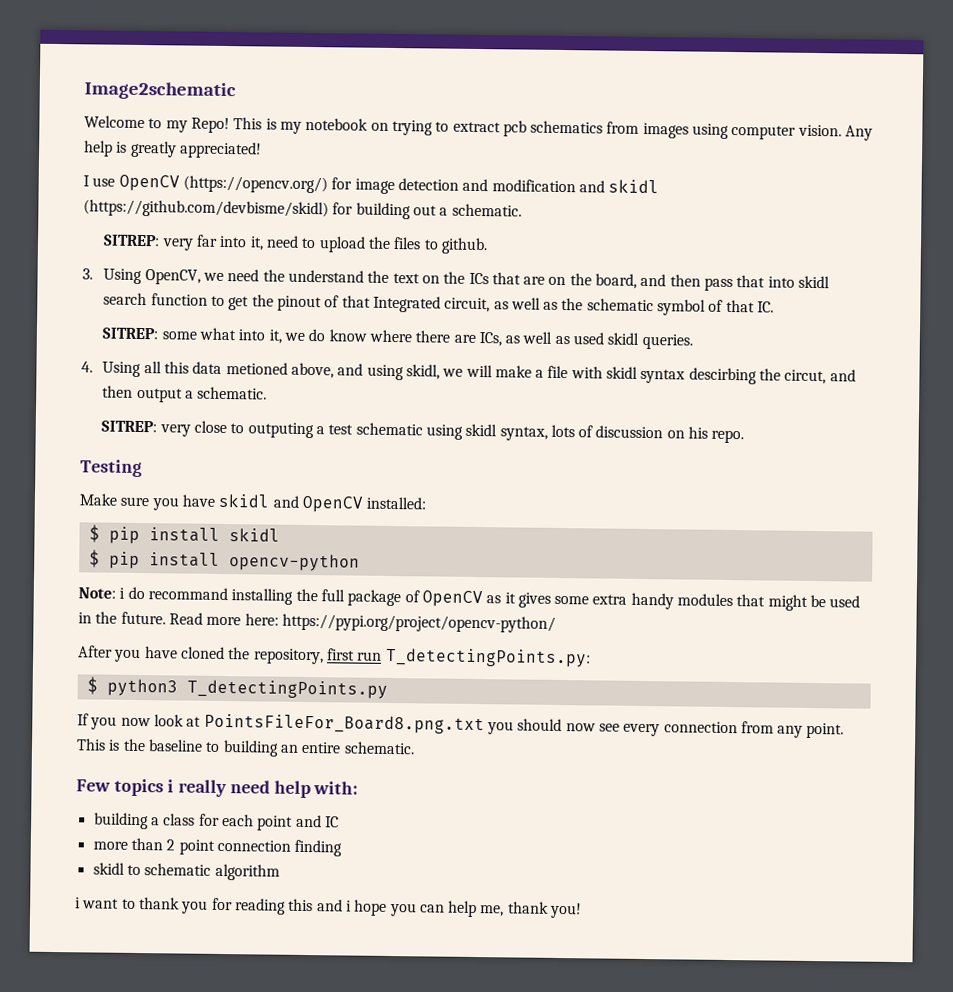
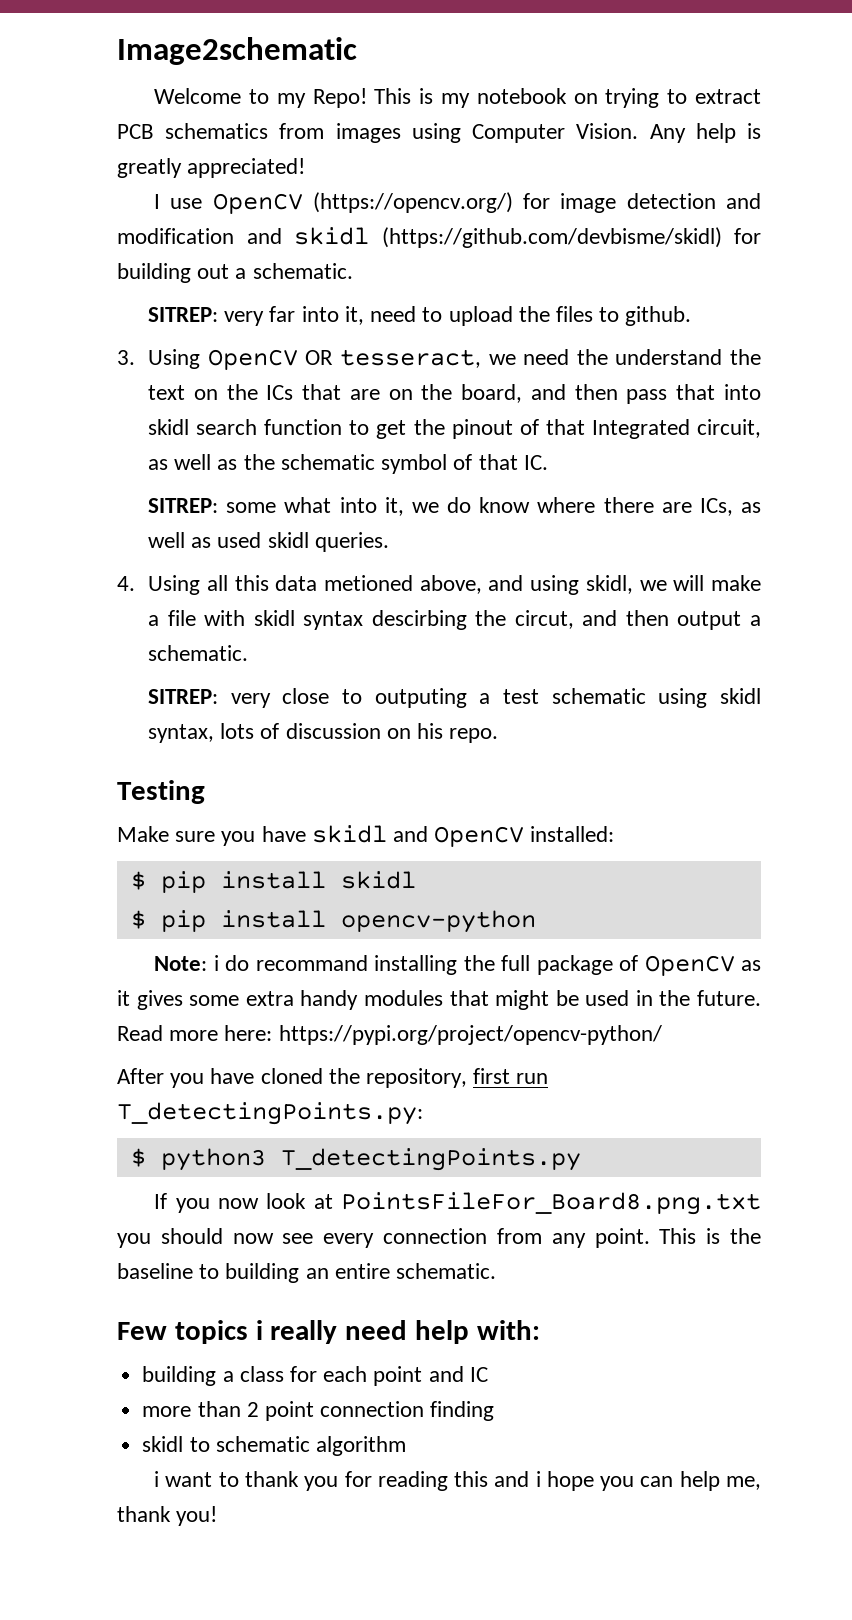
- This is my notebook on trying to extract pcb schematics from images using computer vision.
+ This is my notebook on trying to extract PCB schematics from images using Computer Vision.
- 3. Using OpenCV, we need the understand the text on the ICs that are on the board, and then pass that into skidl search function to get the pinout of that Integrated circuit, as well as the schematic symbol of that IC.
+ 3. Using OpenCV OR tesseract, we need the understand the text on the ICs that are on the board, and then pass that into skidl search function to get the pinout of that Integrated circuit, as well as the schematic symbol of that IC.

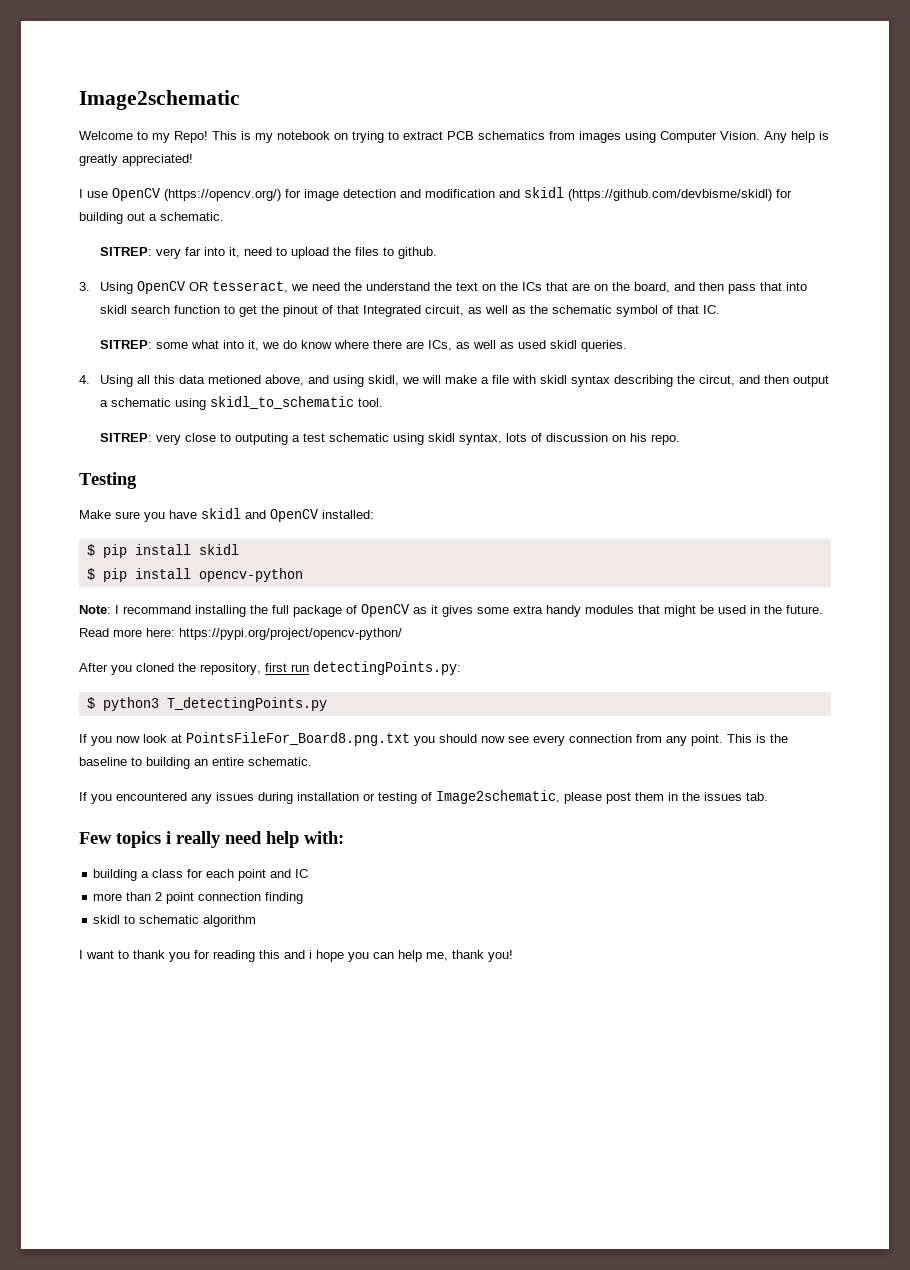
- 4. Using all this data metioned above, and using skidl, we will make a file with skidl syntax descirbing the circut, and then output a schematic.
+ 4. Using all this data metioned above, and using skidl, we will make a file with skidl syntax describing the circut, and then output a schematic using skidl_to_schematic tool.
- Note: i do recommand installing the full package of OpenCV as it gives some extra handy modules that might be used in the future.
+ Note: I recommand installing the full package of OpenCV as it gives some extra handy modules that might be used in the future.
- After you have cloned the repository, first run T_detectingPoints.py:
+ After you cloned the repository, first run detectingPoints.py:
+ If you encountered any issues during installation or testing of Image2schematic, please post them in the issues tab.
- i want to thank you for reading this and i hope you can help me, thank you!
+ I want to thank you for reading this and i hope you can help me, thank you!

